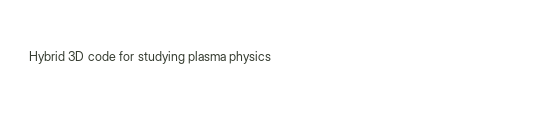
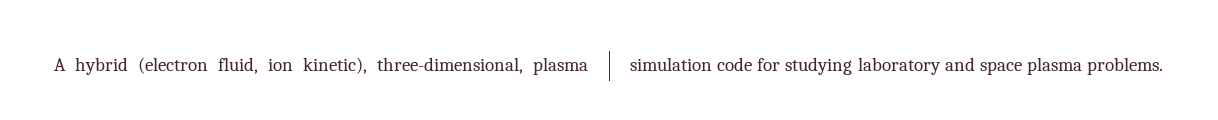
- Hybrid 3D code for studying plasma physics
+ A hybrid (electron fluid, ion kinetic), three-dimensional, plasma simulation code for studying laboratory and space plasma problems.

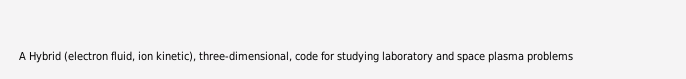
- A hybrid (electron fluid, ion kinetic), three-dimensional, plasma simulation code for studying laboratory and space plasma problems.
+ A Hybrid (electron fluid, ion kinetic), three-dimensional, code for studying laboratory and space plasma problems

